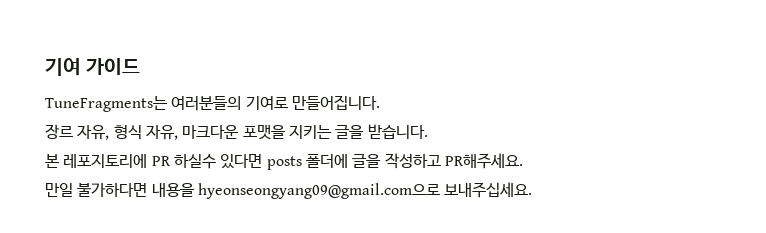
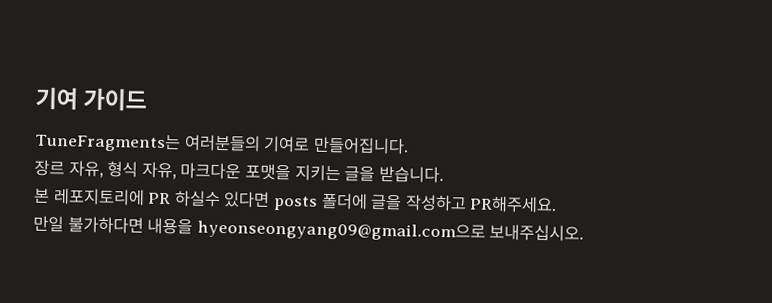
- 만일 불가하다면 내용을 hyeonseongyang09@gmail.com으로 보내주십세요.
+ 만일 불가하다면 내용을 hyeonseongyang09@gmail.com으로 보내주십시오.

